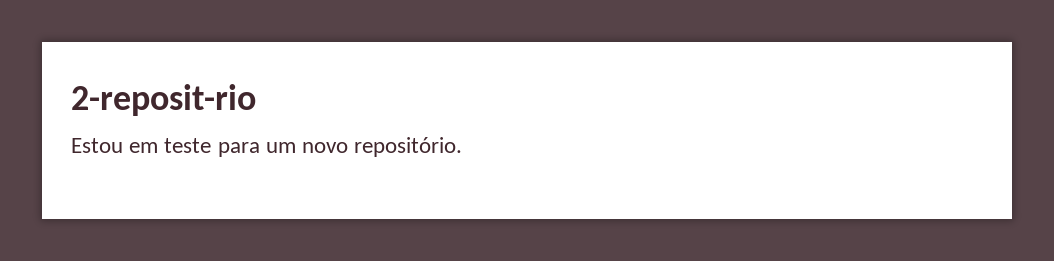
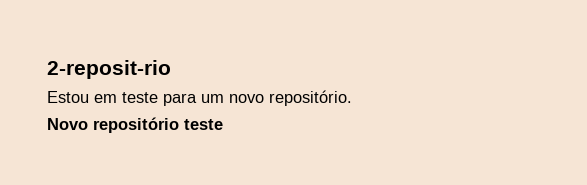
+ Novo repositório teste

